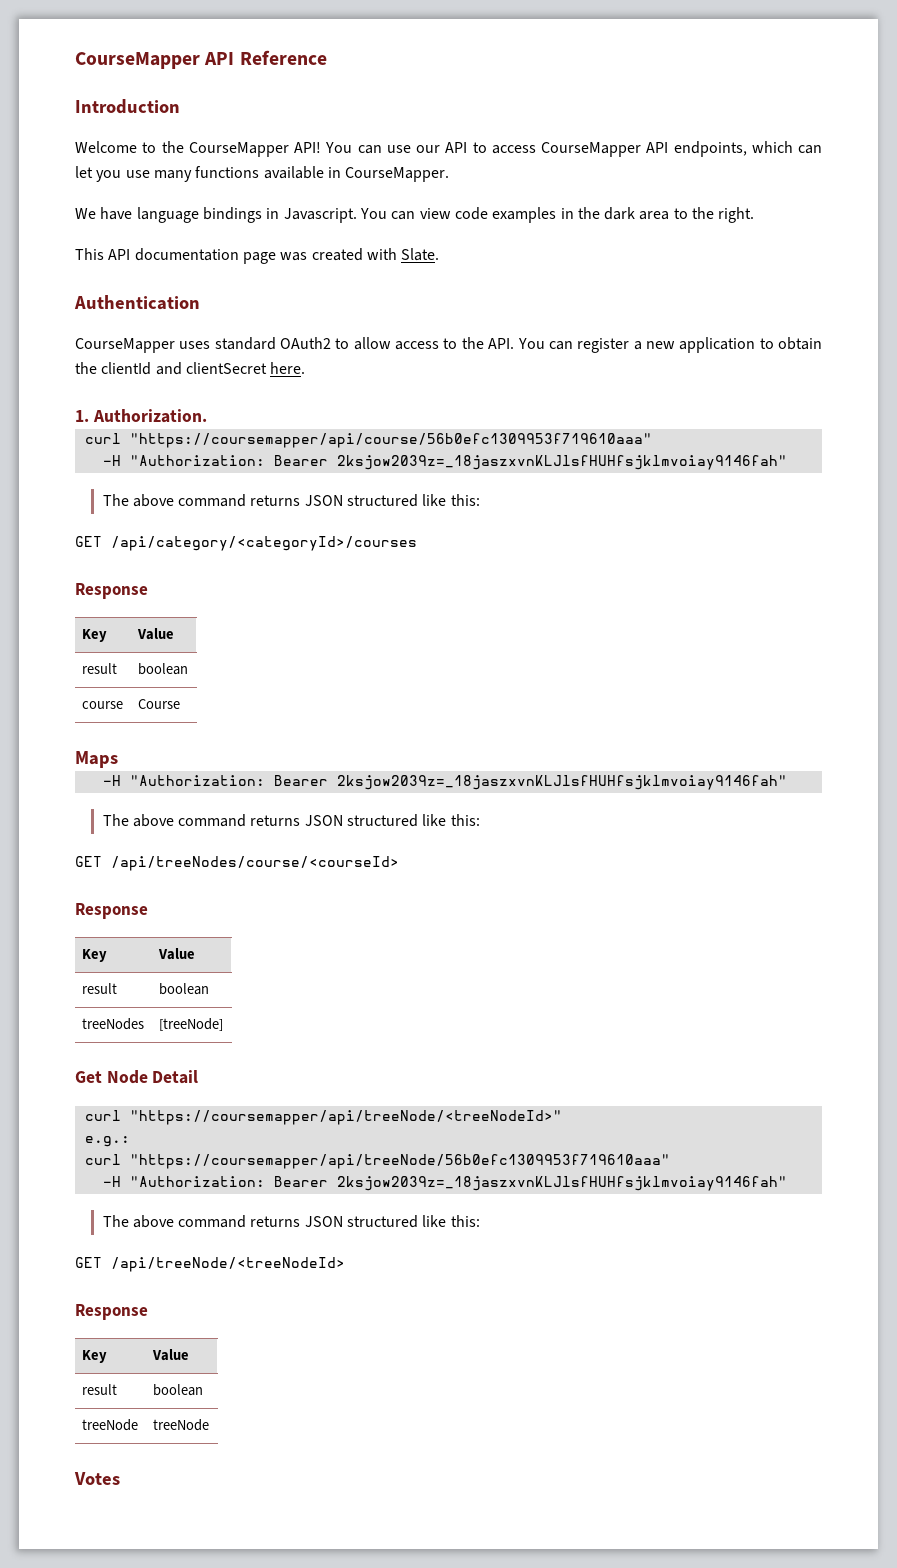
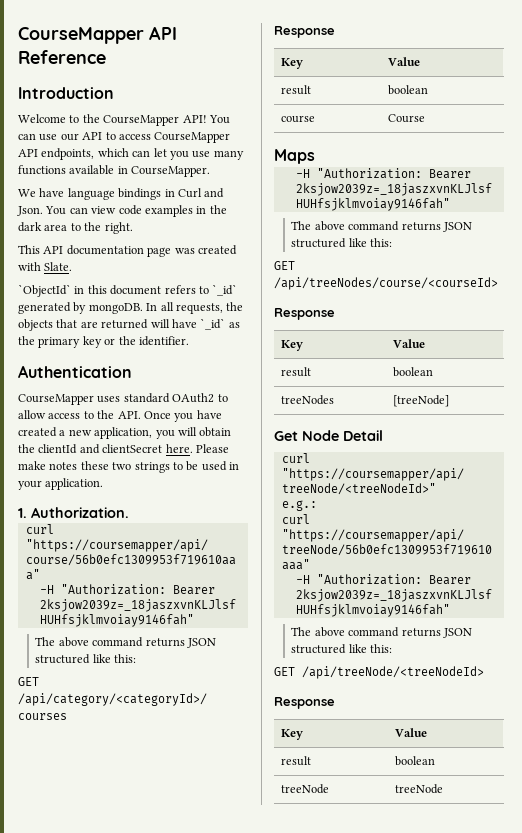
- We have language bindings in Javascript.
+ We have language bindings in Curl and Json.
+ `ObjectId` in this document refers to `_id` generated by mongoDB. In all requests, the objects that are returned will have `_id` as the primary key or the identifier.
- CourseMapper uses standard OAuth2 to allow access to the API. You can register a new application to obtain the clientId and clientSecret here.
+ CourseMapper uses standard OAuth2 to allow access to the API. Once you have created a new application, you will obtain the clientId and clientSecret here. Please make notes these two strings to be used in your application.
- Votes

